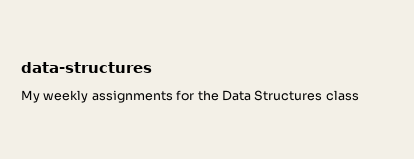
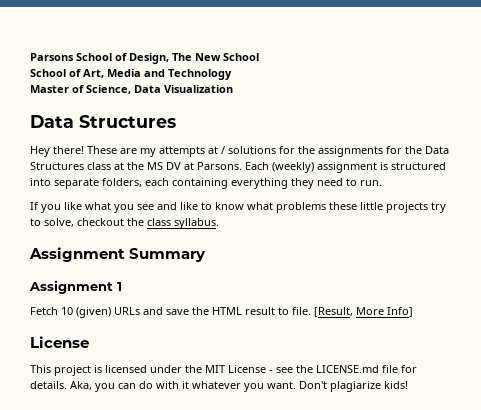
- data-structures
- My weekly assignments for the Data Structures class
+ Parsons School of Design, The New School
+ School of Art, Media and Technology
+ Master of Science, Data Visualization
+ Data Structures
+ Hey there! These are my attempts at / solutions for the assignments for the Data Structures class at the MS DV at Parsons. Each (weekly) assignment is structured into separate folders, each containing everything they need to run.
+ If you like what you see and like to know what problems these little projects try to solve, checkout the class syllabus.
+ Assignment Summary
+ Assignment 1
+ Fetch 10 (given) URLs and save the HTML result to file. [Result, More Info]
+ License
+ This project is licensed under the MIT License - see the LICENSE.md file for details. Aka, you can do with it whatever you want. Don't plagiarize kids!

